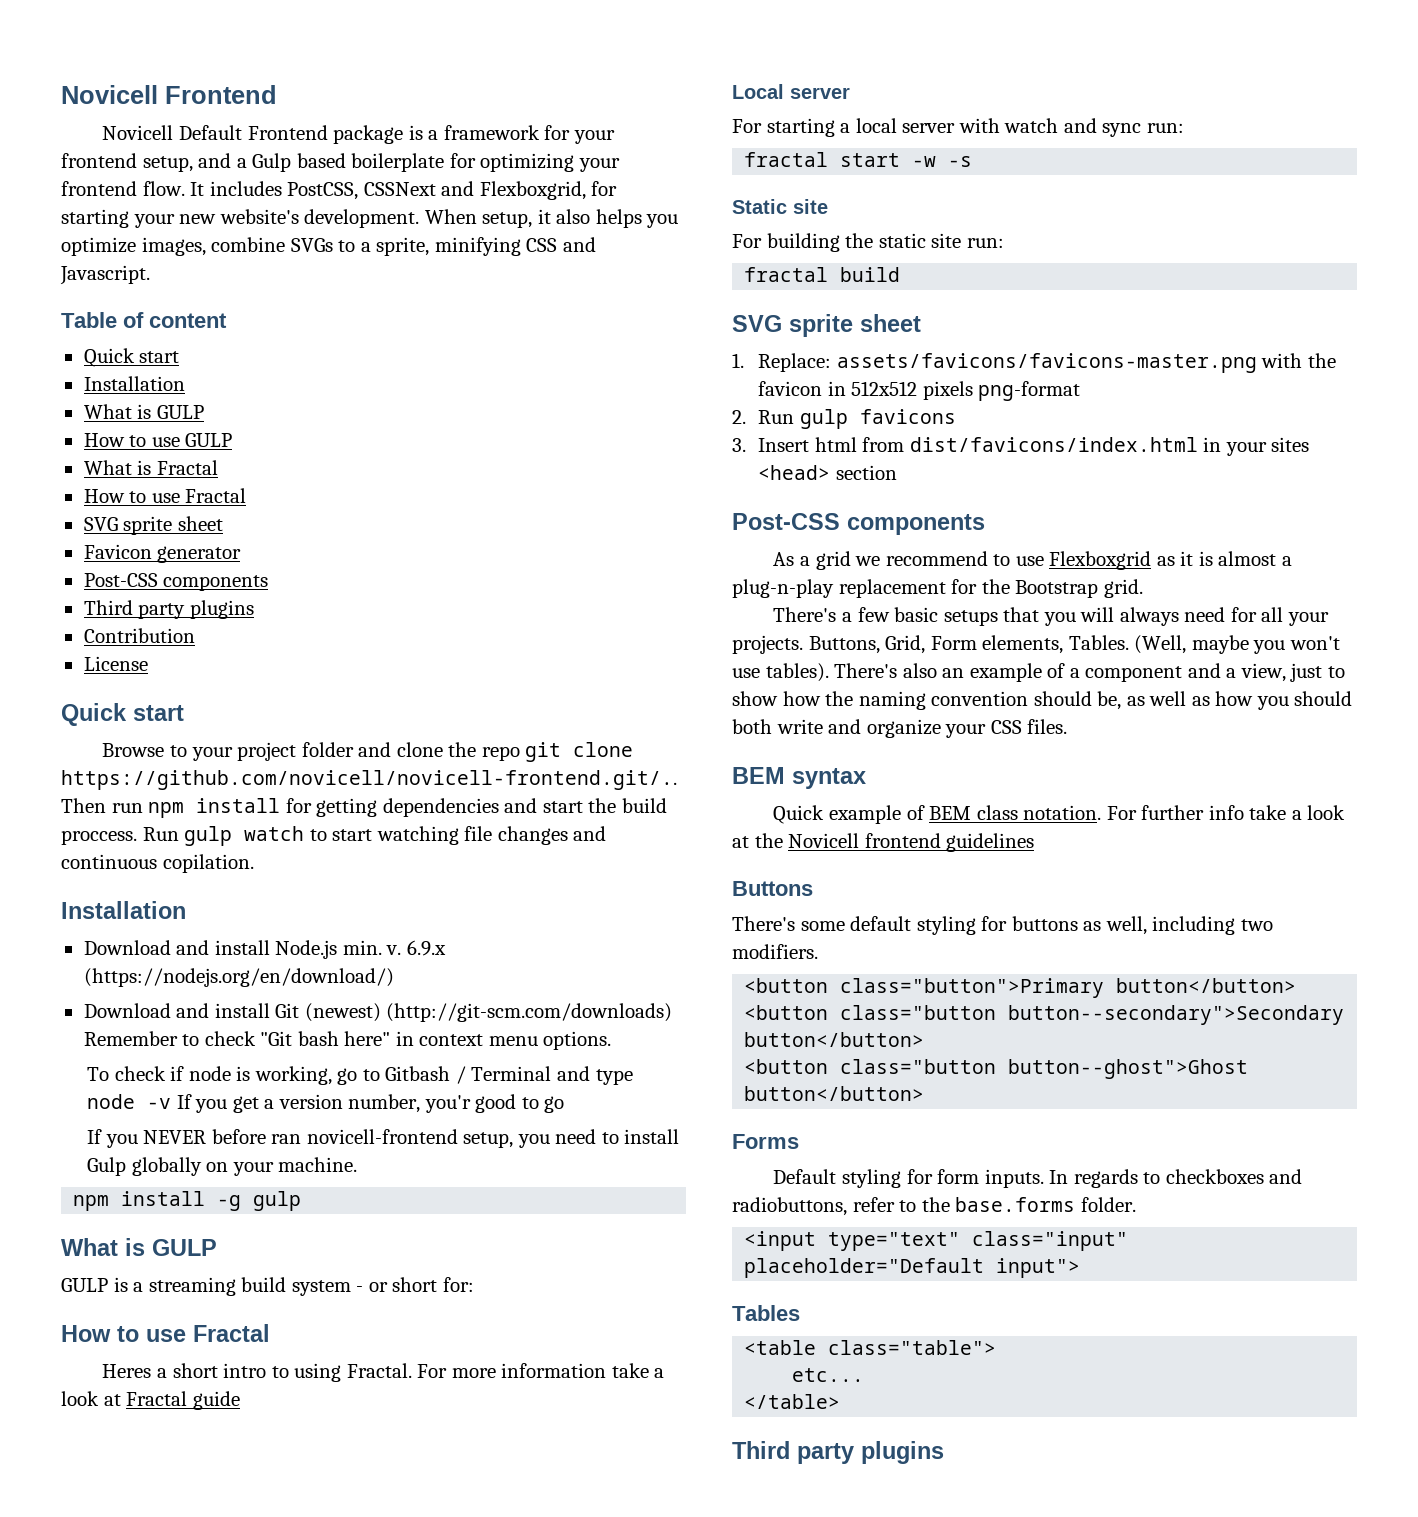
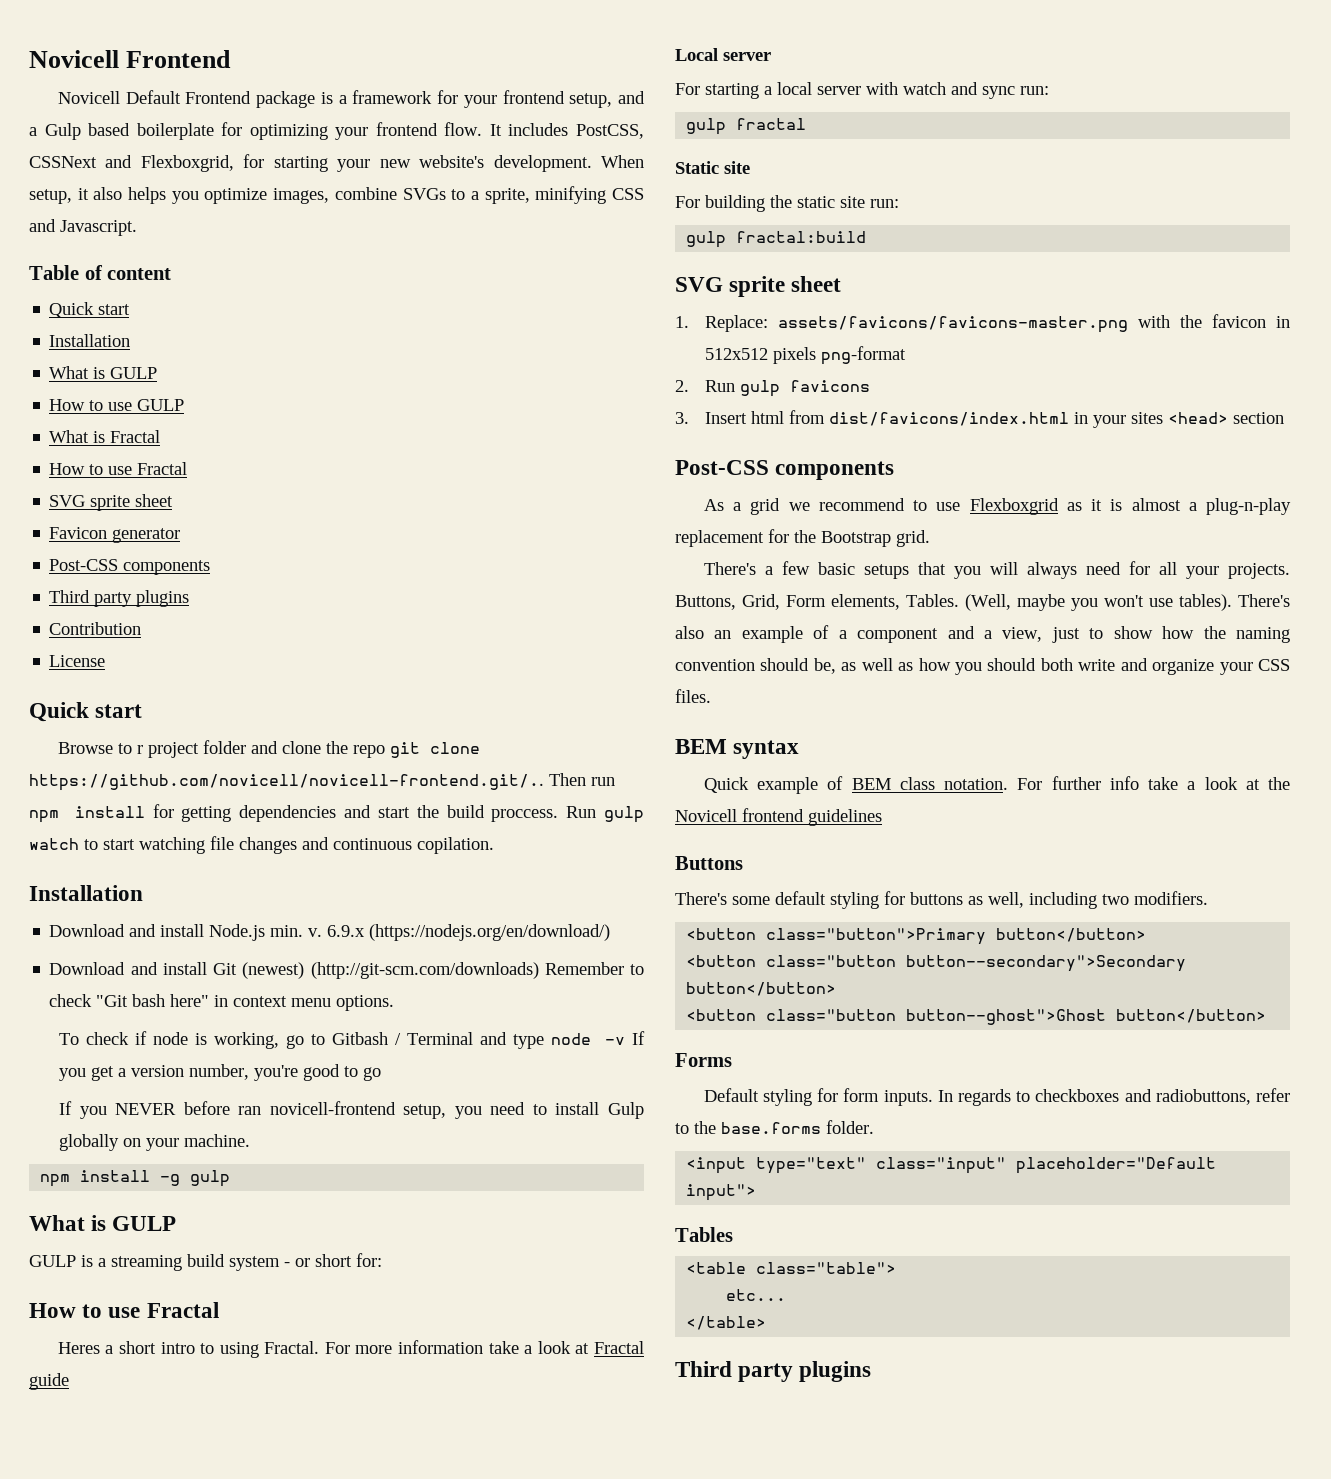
- Browse to your project folder and clone the repo git clone https://github.com/novicell/novicell-frontend.git/..
+ Browse to r project folder and clone the repo git clone https://github.com/novicell/novicell-frontend.git/..
- To check if node is working, go to Gitbash / Terminal and type node -v If you get a version number, you'r good to go
+ To check if node is working, go to Gitbash / Terminal and type node -v If you get a version number, you're good to go
- fractal start -w -s
+ gulp fractal
- fractal build
+ gulp fractal:build

